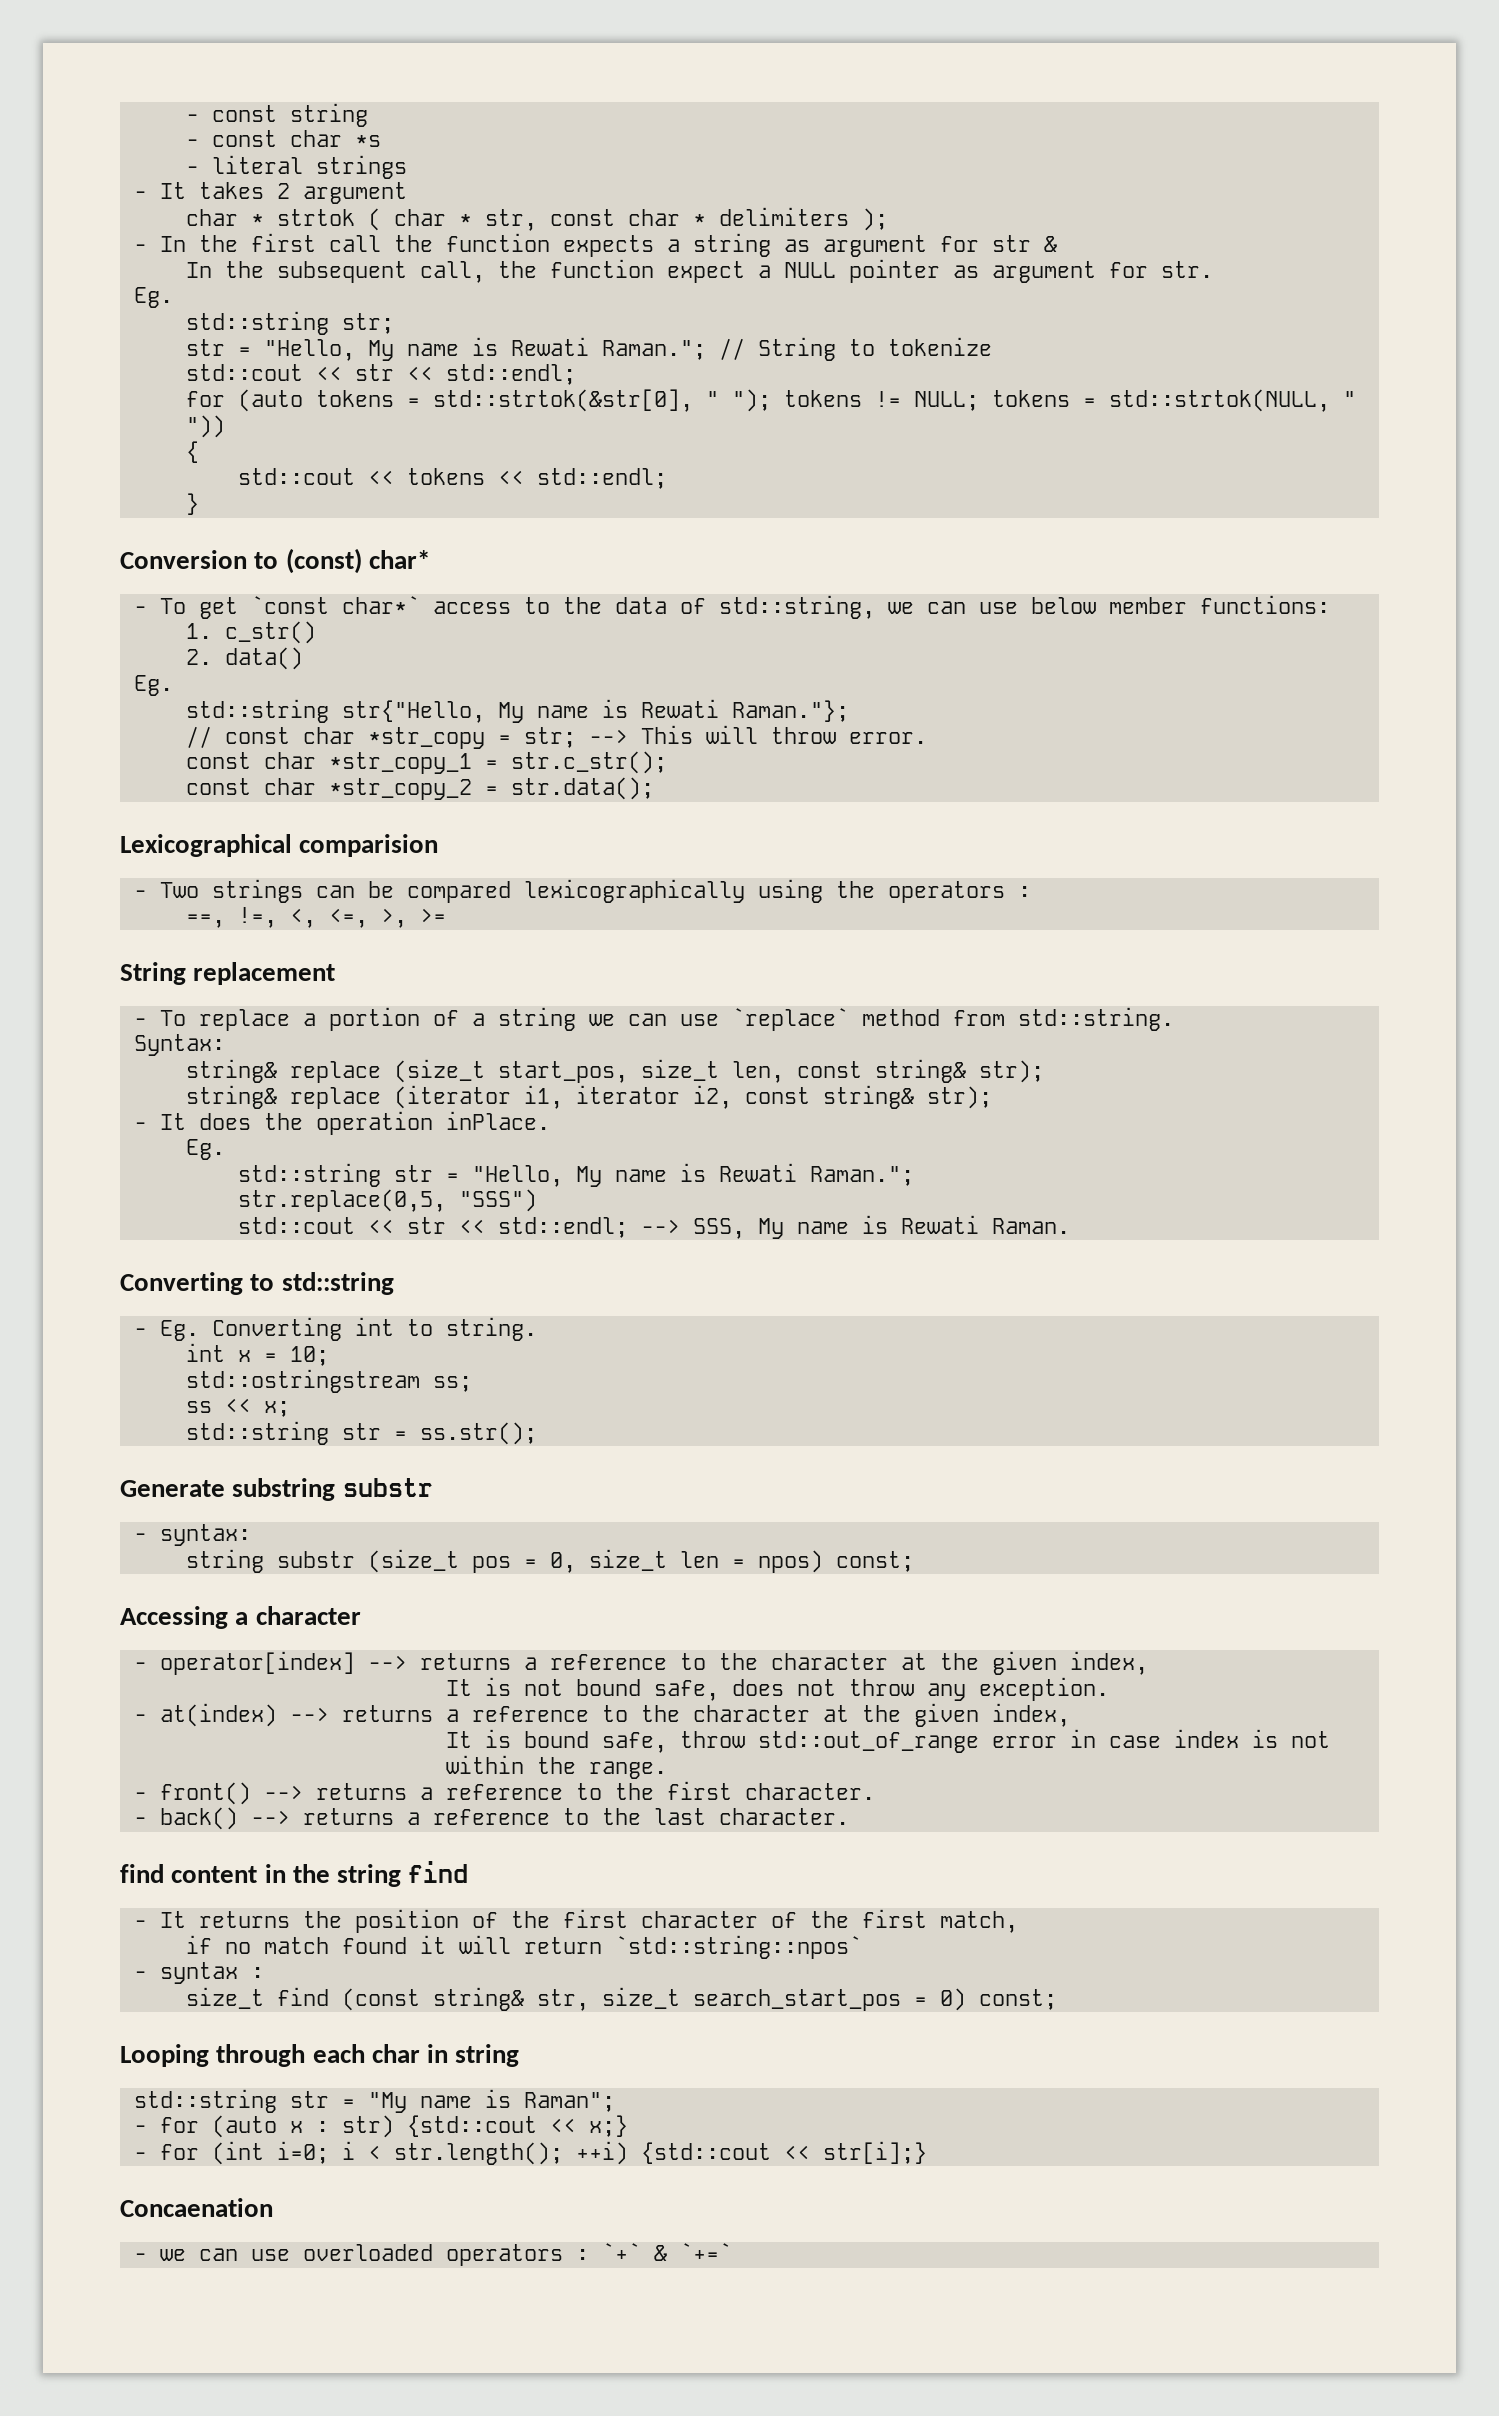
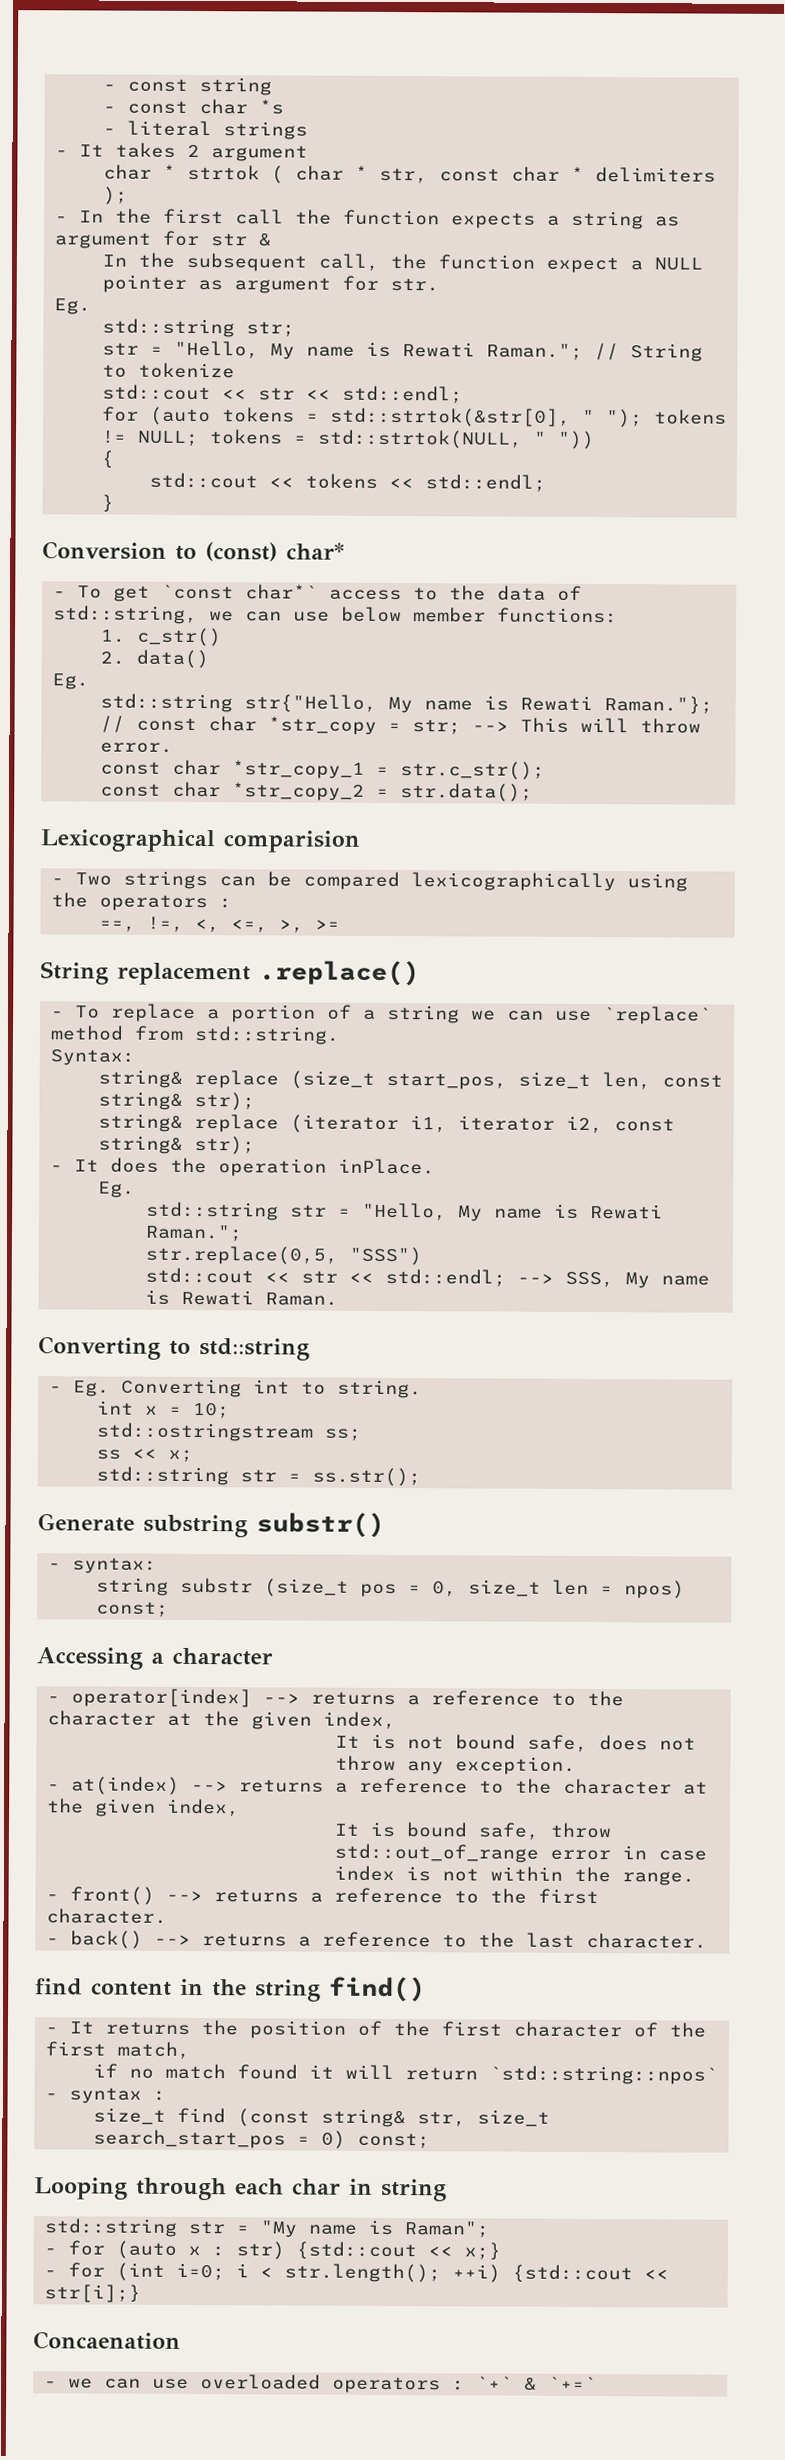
- String replacement
+ String replacement .replace()
- Generate substring substr
+ Generate substring substr()
- find content in the string find
+ find content in the string find()

